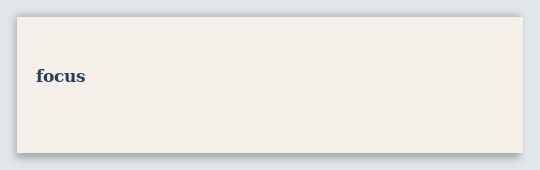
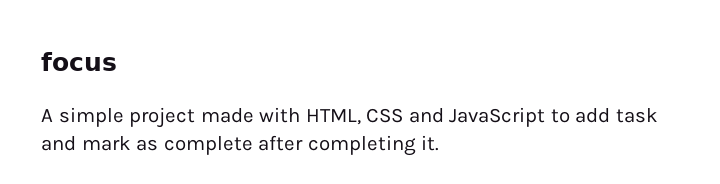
+ A simple project made with HTML, CSS and JavaScript to add task and mark as complete after completing it.

